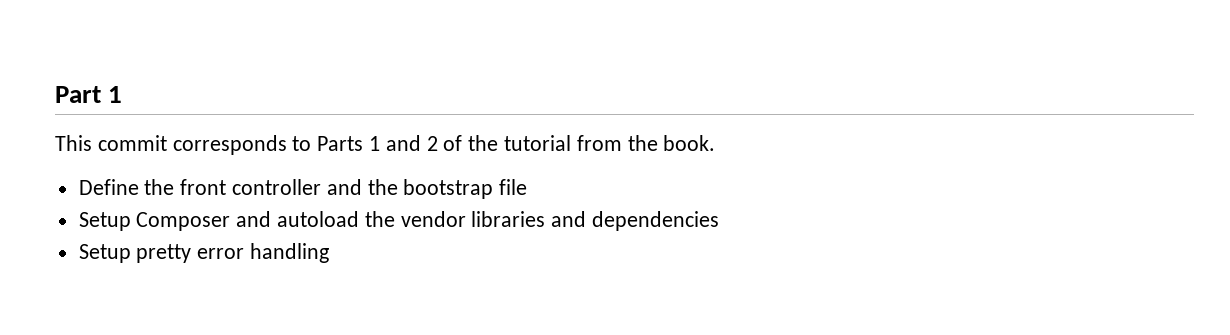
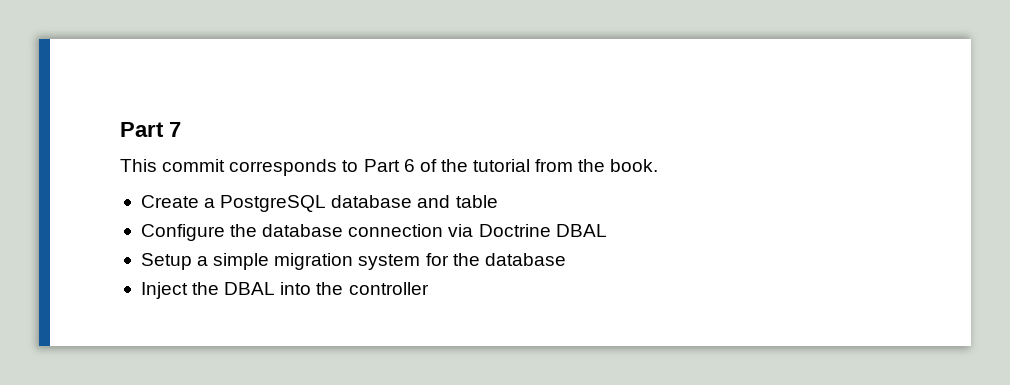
- Part 1
+ Part 7
- This commit corresponds to Parts 1 and 2 of the tutorial from the book.
+ This commit corresponds to Part 6 of the tutorial from the book.
- Define the front controller and the bootstrap file
- Setup Composer and autoload the vendor libraries and dependencies
- Setup pretty error handling
+ Create a PostgreSQL database and table
+ Configure the database connection via Doctrine DBAL
+ Setup a simple migration system for the database
+ Inject the DBAL into the controller

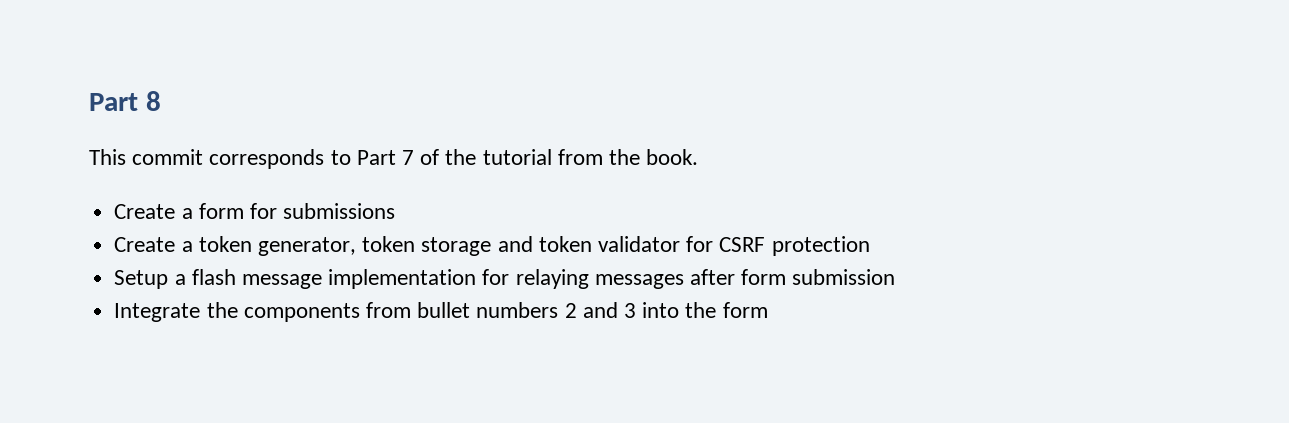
- Part 7
+ Part 8
- This commit corresponds to Part 6 of the tutorial from the book.
+ This commit corresponds to Part 7 of the tutorial from the book.
- Create a PostgreSQL database and table
- Configure the database connection via Doctrine DBAL
- Setup a simple migration system for the database
- Inject the DBAL into the controller
+ Create a form for submissions
+ Create a token generator, token storage and token validator for CSRF protection
+ Setup a flash message implementation for relaying messages after form submission
+ Integrate the components from bullet numbers 2 and 3 into the form

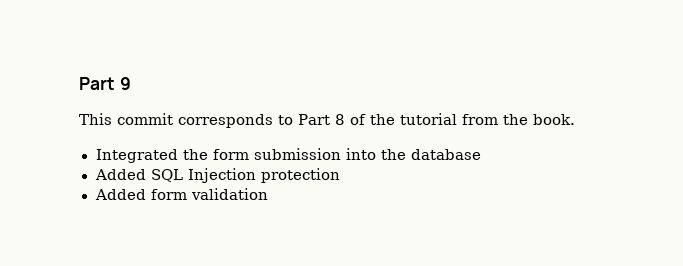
- Part 8
+ Part 9
- This commit corresponds to Part 7 of the tutorial from the book.
+ This commit corresponds to Part 8 of the tutorial from the book.
- Create a form for submissions
- Create a token generator, token storage and token validator for CSRF protection
- Setup a flash message implementation for relaying messages after form submission
- Integrate the components from bullet numbers 2 and 3 into the form
+ Integrated the form submission into the database
+ Added SQL Injection protection
+ Added form validation

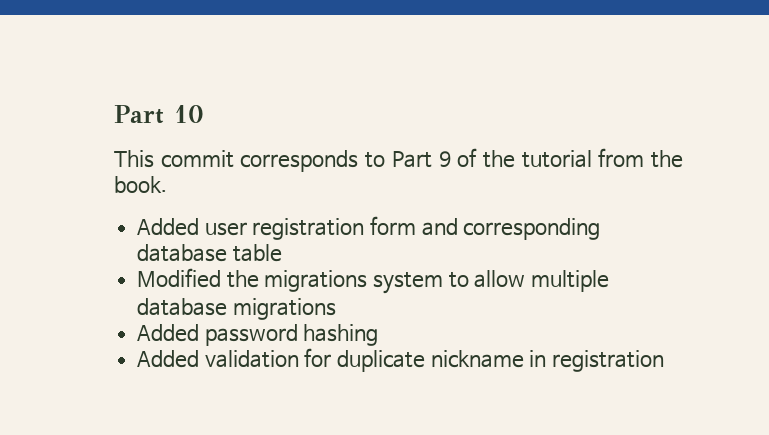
- Part 9
+ Part 10
- This commit corresponds to Part 8 of the tutorial from the book.
+ This commit corresponds to Part 9 of the tutorial from the book.
- Integrated the form submission into the database
- Added SQL Injection protection
- Added form validation
+ Added user registration form and corresponding database table
+ Modified the migrations system to allow multiple database migrations
+ Added password hashing
+ Added validation for duplicate nickname in registration

